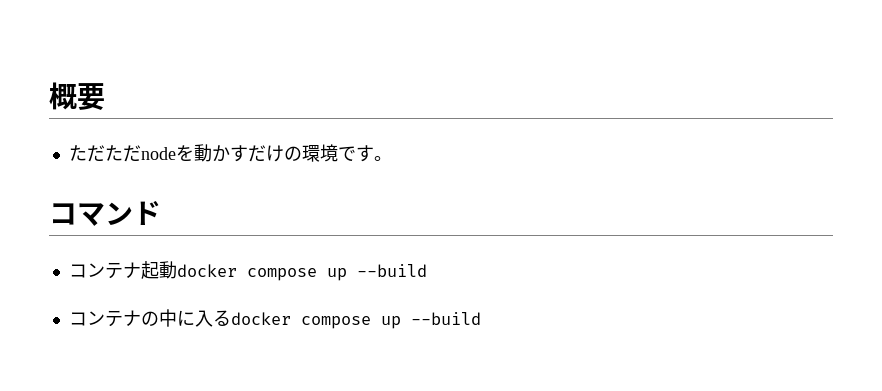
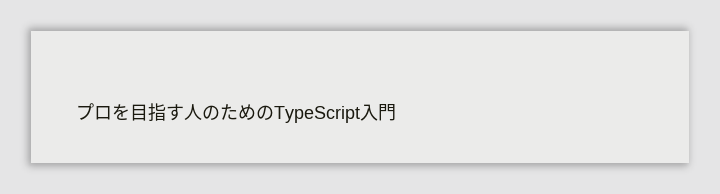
- 概要
- ただただnodeを動かすだけの環境です。
- コマンド
- コンテナ起動docker compose up --build
- コンテナの中に入るdocker compose up --build
+ プロを目指す人のためのTypeScript入門

